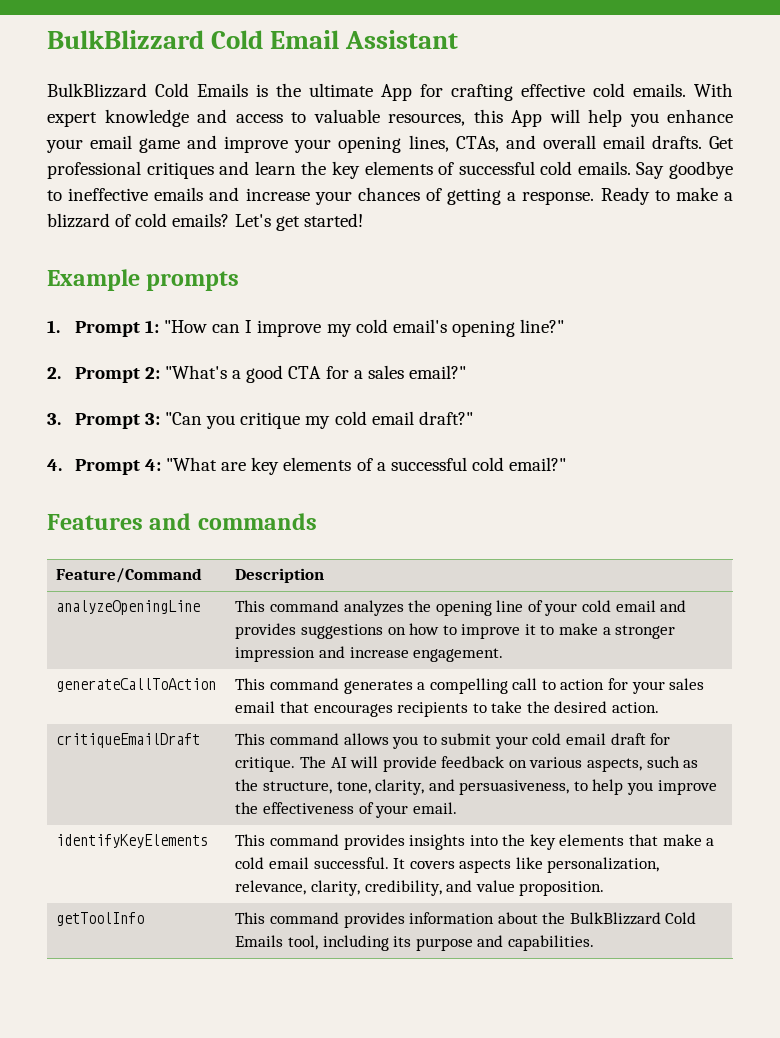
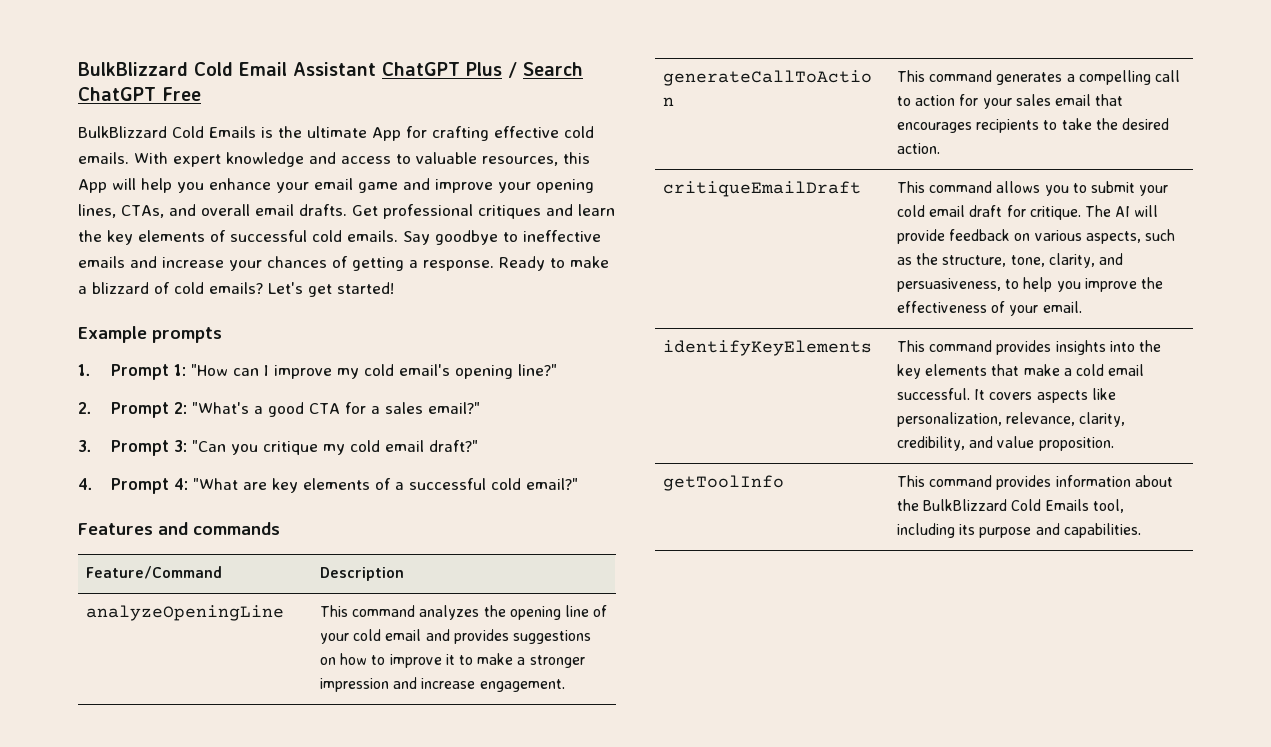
- BulkBlizzard Cold Email Assistant
+ BulkBlizzard Cold Email Assistant ChatGPT Plus / Search ChatGPT Free

